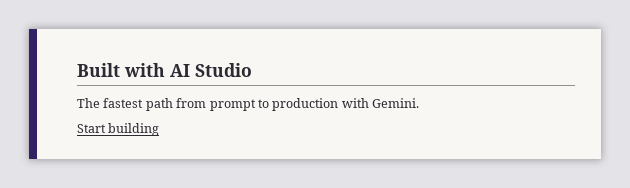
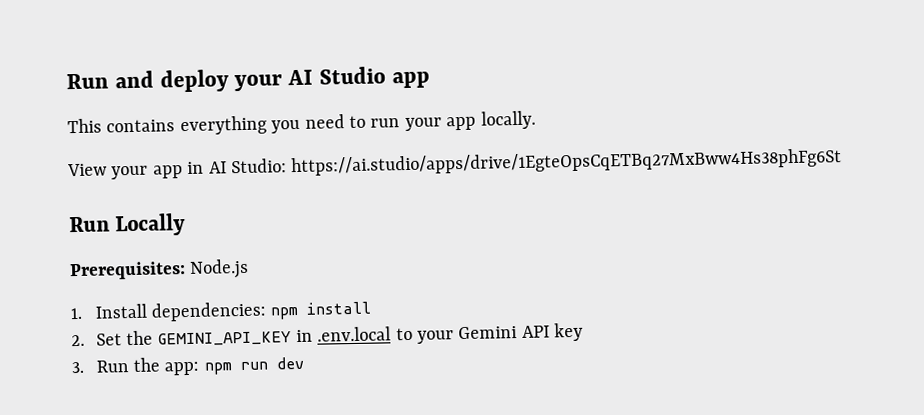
- Built with AI Studio
- The fastest path from prompt to production with Gemini.
- Start building
+ Run and deploy your AI Studio app
+ This contains everything you need to run your app locally.
+ View your app in AI Studio: https://ai.studio/apps/drive/1EgteOpsCqETBq27MxBww4Hs38phFg6St
+ Run Locally
+ Prerequisites: Node.js
+ 1. Install dependencies: npm install
+ 2. Set the GEMINI_API_KEY in .env.local to your Gemini API key
+ 3. Run the app: npm run dev

